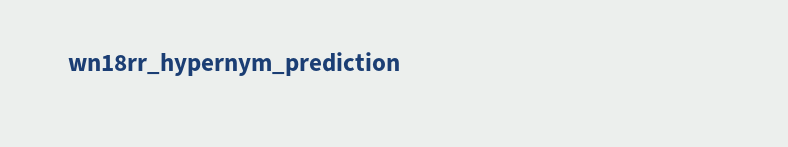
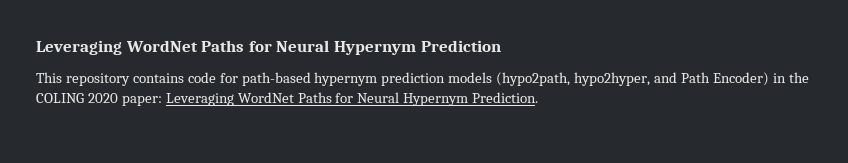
- wn18rr_hypernym_prediction
+ Leveraging WordNet Paths for Neural Hypernym Prediction
+ This repository contains code for path-based hypernym prediction models (hypo2path, hypo2hyper, and Path Encoder) in the COLING 2020 paper: Leveraging WordNet Paths for Neural Hypernym Prediction.

